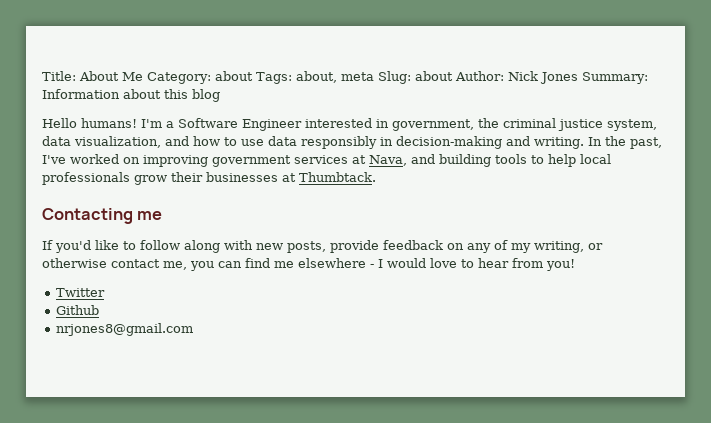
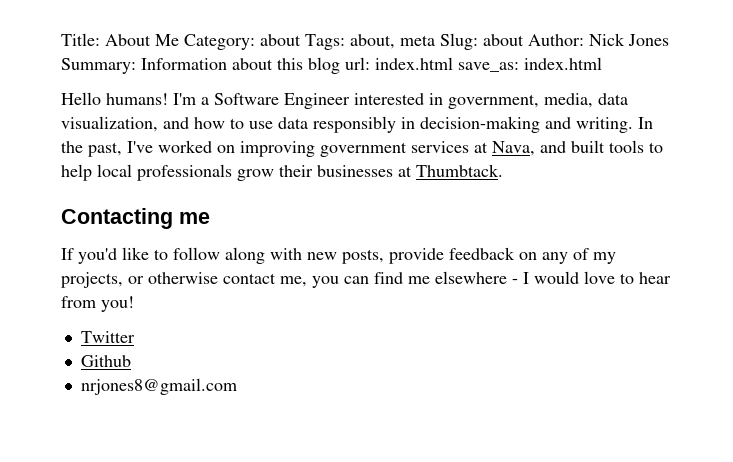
- Title: About Me Category: about Tags: about, meta Slug: about Author: Nick Jones Summary: Information about this blog
+ Title: About Me Category: about Tags: about, meta Slug: about Author: Nick Jones Summary: Information about this blog url: index.html save_as: index.html
- I'm a Software Engineer interested in government, the criminal justice system, data visualization, and how to use data responsibly in decision-making and writing.
+ I'm a Software Engineer interested in government, media, data visualization, and how to use data responsibly in decision-making and writing.
- In the past, I've worked on improving government services at Nava, and building tools to help local professionals grow their businesses at Thumbtack.
+ In the past, I've worked on improving government services at Nava, and built tools to help local professionals grow their businesses at Thumbtack.
- If you'd like to follow along with new posts, provide feedback on any of my writing, or otherwise contact me, you can find me elsewhere - I would love to hear from you!
+ If you'd like to follow along with new posts, provide feedback on any of my projects, or otherwise contact me, you can find me elsewhere - I would love to hear from you!

